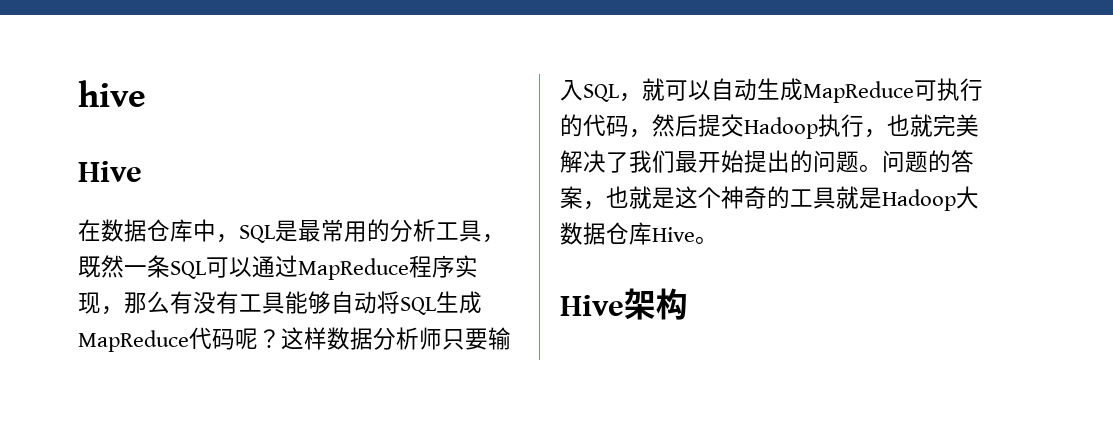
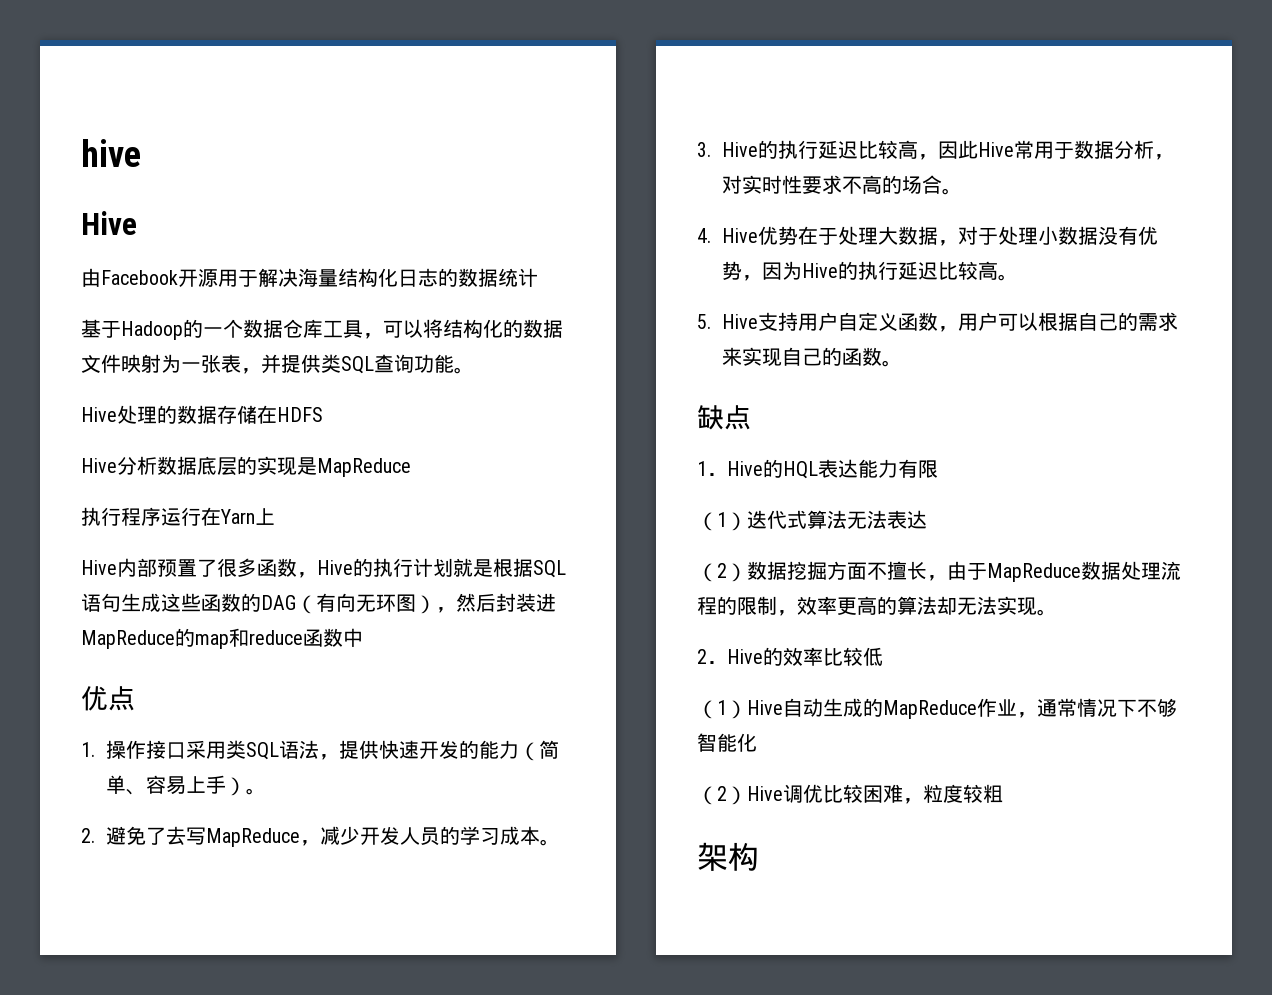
- 在数据仓库中，SQL是最常用的分析工具，既然一条SQL可以通过MapReduce程序实现，那么有没有工具能够自动将SQL生成MapReduce代码呢？这样数据分析师只要输入SQL，就可以自动生成MapReduce可执行的代码，然后提交Hadoop执行，也就完美解决了我们最开始提出的问题。问题的答案，也就是这个神奇的工具就是Hadoop大数据仓库Hive。
- Hive架构
+ 由Facebook开源用于解决海量结构化日志的数据统计
+ 基于Hadoop的一个数据仓库工具，可以将结构化的数据文件映射为一张表，并提供类SQL查询功能。
+ Hive处理的数据存储在HDFS
+ Hive分析数据底层的实现是MapReduce
+ 执行程序运行在Yarn上
+ Hive内部预置了很多函数，Hive的执行计划就是根据SQL语句生成这些函数的DAG（有向无环图），然后封装进MapReduce的map和reduce函数中
+ 优点
+ 1.操作接口采用类SQL语法，提供快速开发的能力（简单、容易上手）。
+ 2.避免了去写MapReduce，减少开发人员的学习成本。
+ 3. Hive的执行延迟比较高，因此Hive常用于数据分析，对实时性要求不高的场合。
+ 4. Hive优势在于处理大数据，对于处理小数据没有优势，因为Hive的执行延迟比较高。
+ 5. Hive支持用户自定义函数，用户可以根据自己的需求来实现自己的函数。
+ 缺点
+ 1．Hive的HQL表达能力有限
+ （1）迭代式算法无法表达
+ （2）数据挖掘方面不擅长，由于MapReduce数据处理流程的限制，效率更高的算法却无法实现。
+ 2．Hive的效率比较低
+ （1）Hive自动生成的MapReduce作业，通常情况下不够智能化
+ （2）Hive调优比较困难，粒度较粗
+ 架构

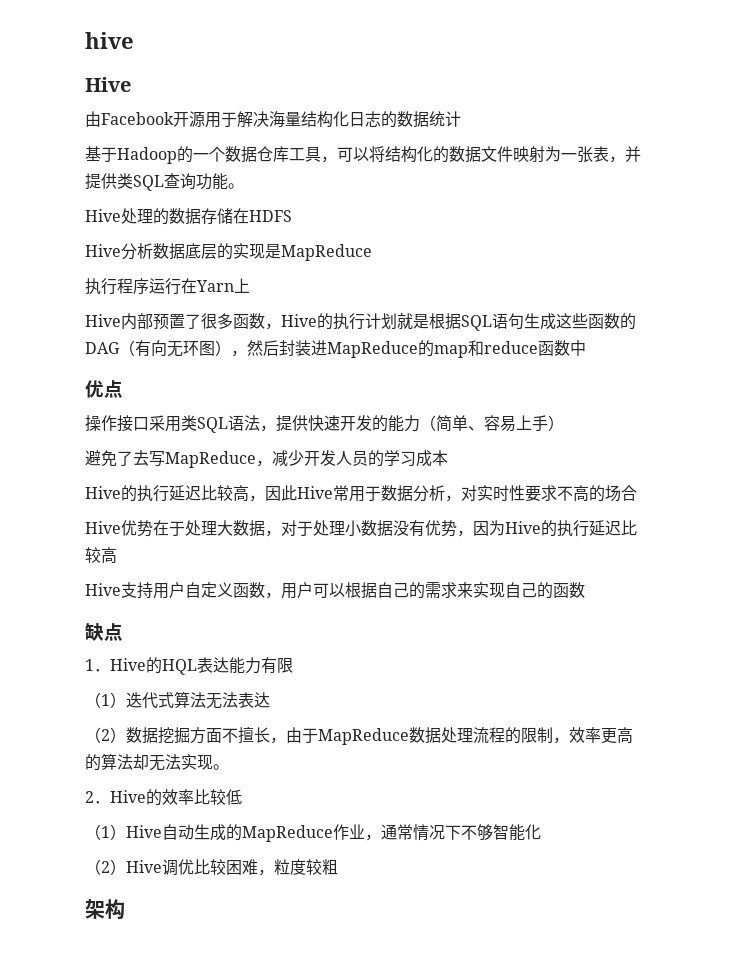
- 1.操作接口采用类SQL语法，提供快速开发的能力（简单、容易上手）。
- 2.避免了去写MapReduce，减少开发人员的学习成本。
- 3. Hive的执行延迟比较高，因此Hive常用于数据分析，对实时性要求不高的场合。
- 4. Hive优势在于处理大数据，对于处理小数据没有优势，因为Hive的执行延迟比较高。
- 5. Hive支持用户自定义函数，用户可以根据自己的需求来实现自己的函数。
+ 操作接口采用类SQL语法，提供快速开发的能力（简单、容易上手）
+ 避免了去写MapReduce，减少开发人员的学习成本
+ Hive的执行延迟比较高，因此Hive常用于数据分析，对实时性要求不高的场合
+ Hive优势在于处理大数据，对于处理小数据没有优势，因为Hive的执行延迟比较高
+ Hive支持用户自定义函数，用户可以根据自己的需求来实现自己的函数

